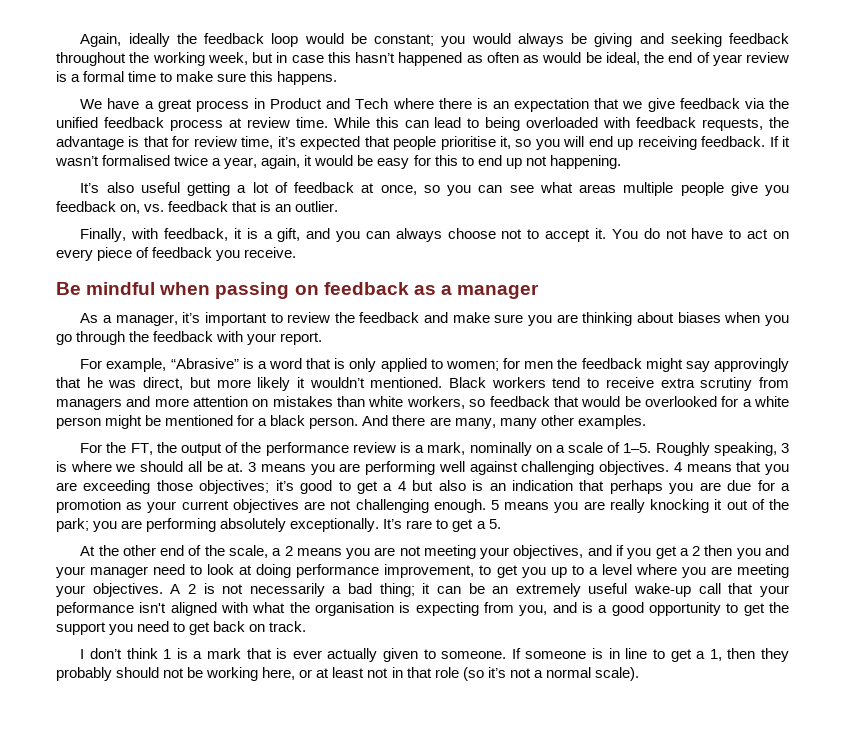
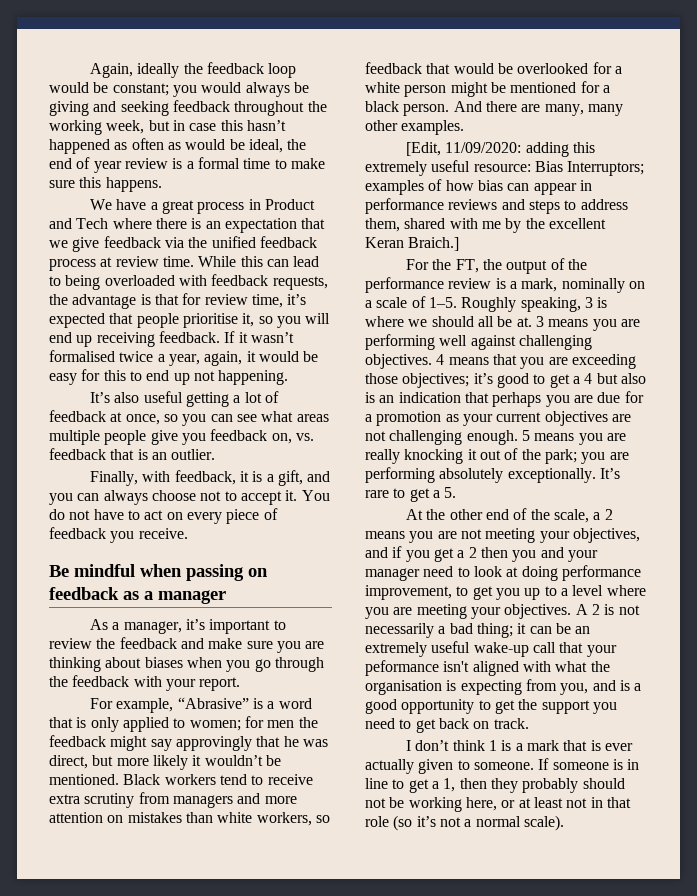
- For example, “Abrasive” is a word that is only applied to women; for men the feedback might say approvingly that he was direct, but more likely it wouldn’t mentioned.
+ For example, “Abrasive” is a word that is only applied to women; for men the feedback might say approvingly that he was direct, but more likely it wouldn’t be mentioned.
+ [Edit, 11/09/2020: adding this extremely useful resource: Bias Interruptors; examples of how bias can appear in performance reviews and steps to address them, shared with me by the excellent Keran Braich.]

